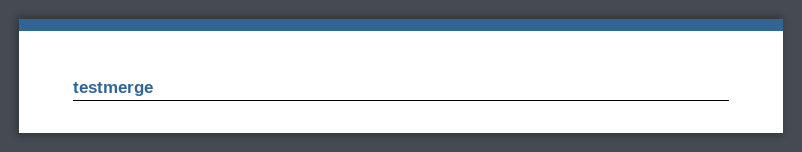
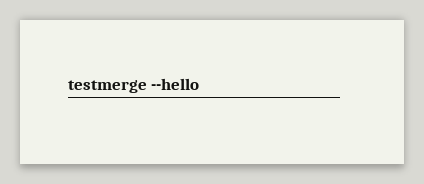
- testmerge
+ testmerge --hello

